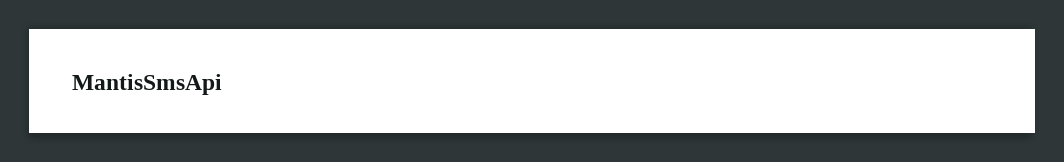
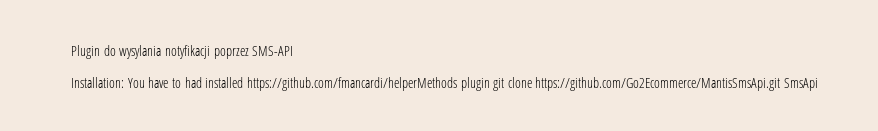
- MantisSmsApi
+ Plugin do wysylania notyfikacji poprzez SMS-API
+ Installation: You have to had installed https://github.com/fmancardi/helperMethods plugin git clone https://github.com/Go2Ecommerce/MantisSmsApi.git SmsApi

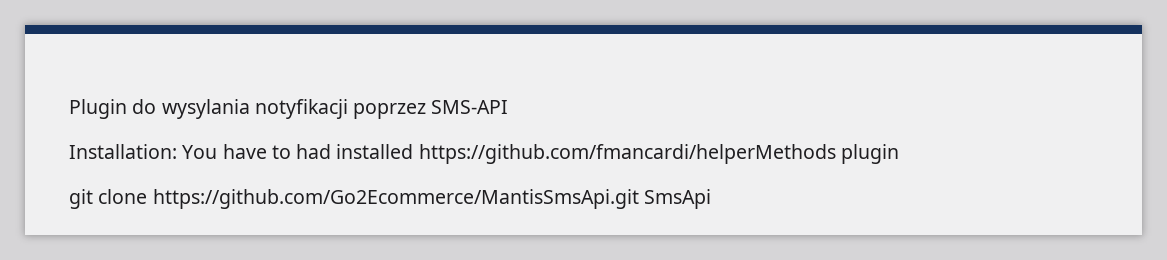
- Installation: You have to had installed https://github.com/fmancardi/helperMethods plugin git clone https://github.com/Go2Ecommerce/MantisSmsApi.git SmsApi
+ Installation: You have to had installed https://github.com/fmancardi/helperMethods plugin
+ git clone https://github.com/Go2Ecommerce/MantisSmsApi.git SmsApi

